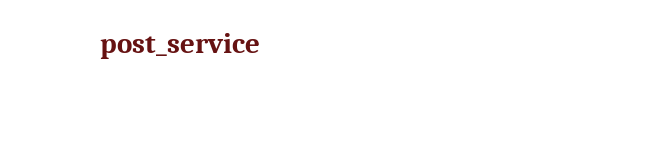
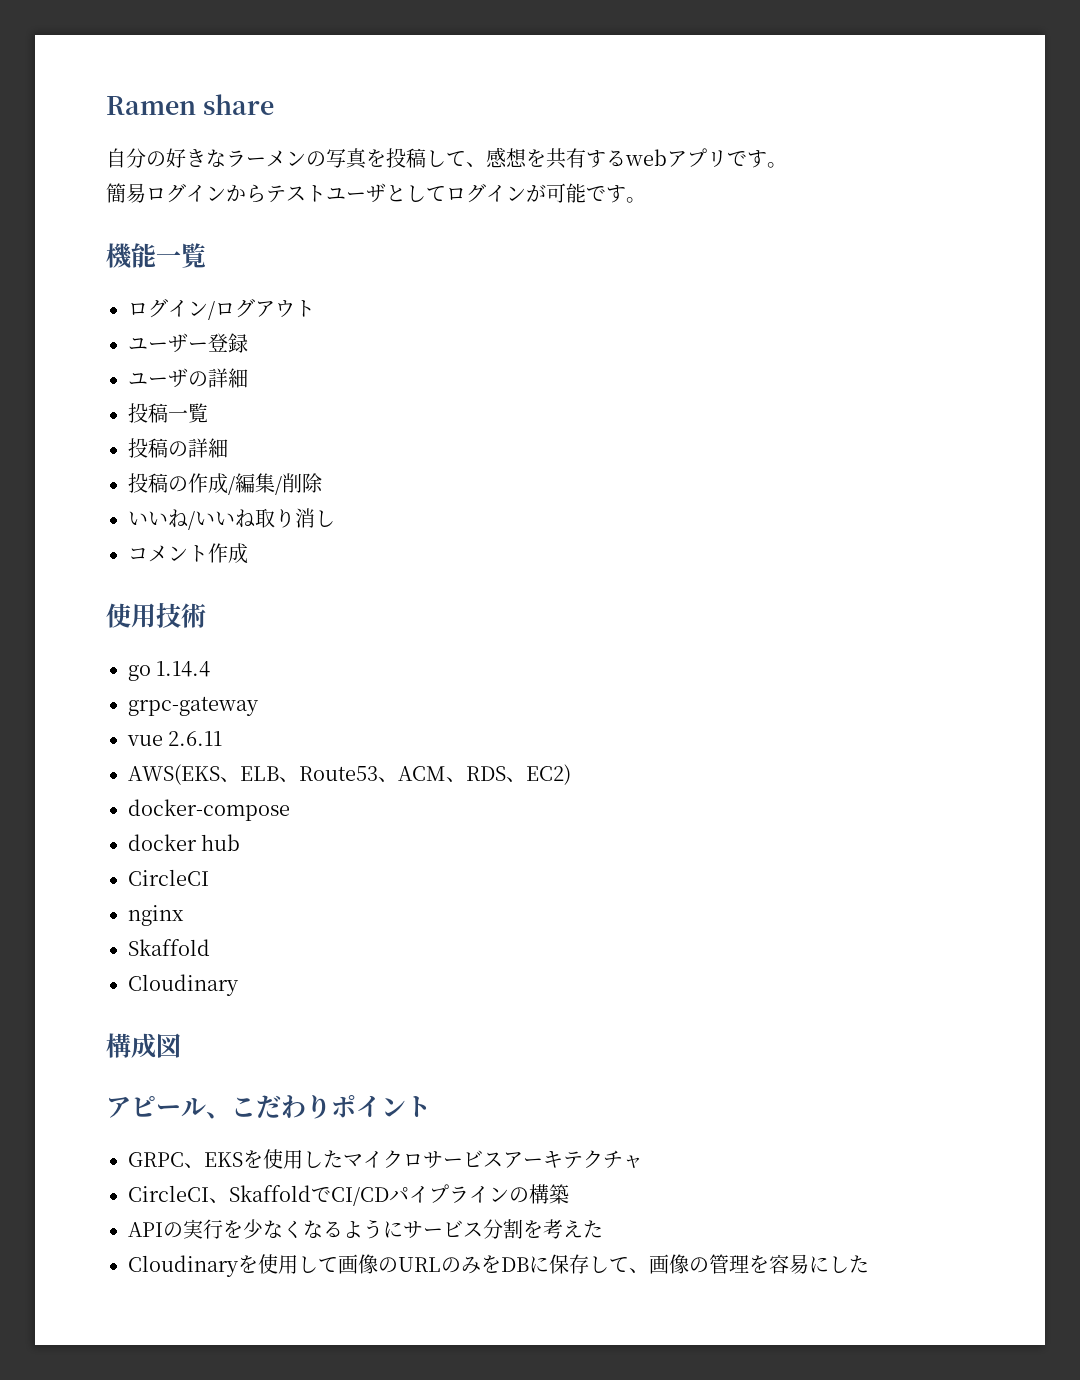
- post_service
+ Ramen share
+ 自分の好きなラーメンの写真を投稿して、感想を共有するwebアプリです。
+ 簡易ログインからテストユーザとしてログインが可能です。
+ 機能一覧
+ ログイン/ログアウト
+ ユーザー登録
+ ユーザの詳細
+ 投稿一覧
+ 投稿の詳細
+ 投稿の作成/編集/削除
+ いいね/いいね取り消し
+ コメント作成
+ 使用技術
+ go 1.14.4
+ grpc-gateway
+ vue 2.6.11
+ AWS(EKS、ELB、Route53、ACM、RDS、EC2)
+ docker-compose
+ docker hub
+ CircleCI
+ nginx
+ Skaffold
+ Cloudinary
+ 構成図
+ アピール、こだわりポイント
+ GRPC、EKSを使用したマイクロサービスアーキテクチャ
+ CircleCI、SkaffoldでCI/CDパイプラインの構築
+ APIの実行を少なくなるようにサービス分割を考えた
+ Cloudinaryを使用して画像のURLのみをDBに保存して、画像の管理を容易にした

